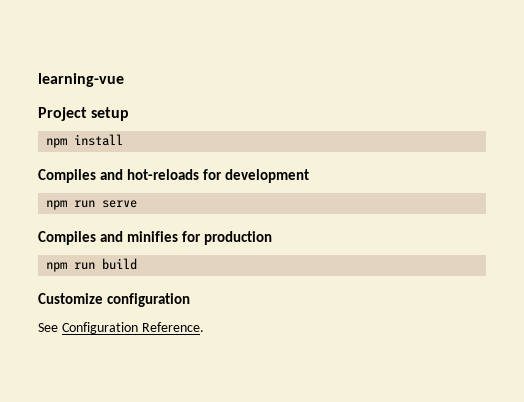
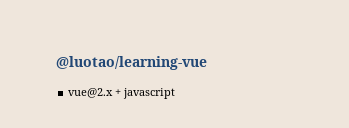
- learning-vue
- Project setup
- npm install
- Compiles and hot-reloads for development
- npm run serve
- Compiles and minifies for production
- npm run build
- Customize configuration
- See Configuration Reference.
+ @luotao/learning-vue
+ vue@2.x + javascript

